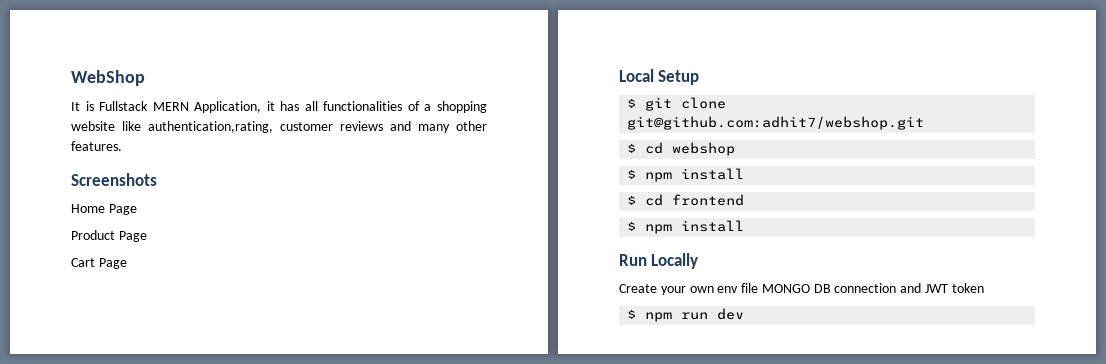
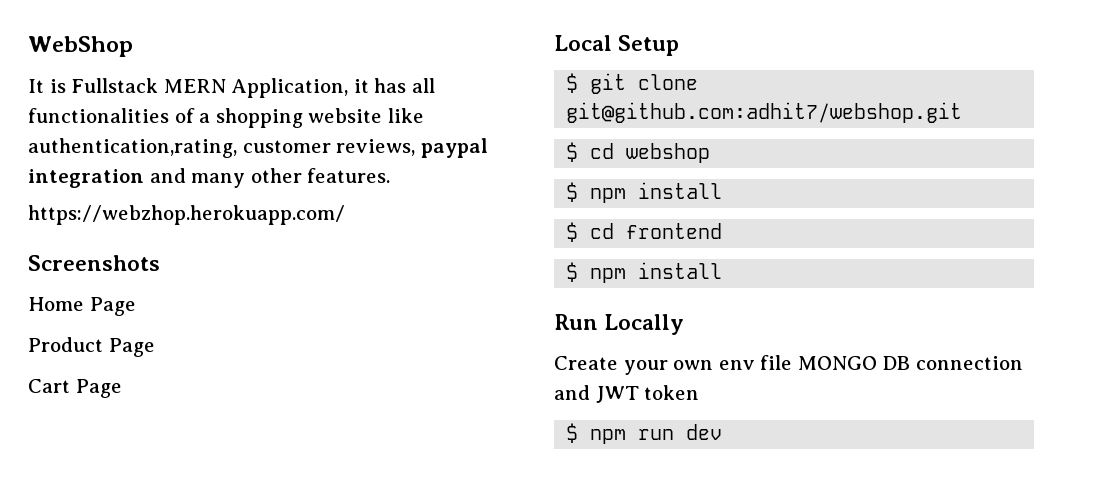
- It is Fullstack MERN Application, it has all functionalities of a shopping website like authentication,rating, customer reviews and many other features.
+ It is Fullstack MERN Application, it has all functionalities of a shopping website like authentication,rating, customer reviews, paypal integration and many other features.
+ https://webzhop.herokuapp.com/

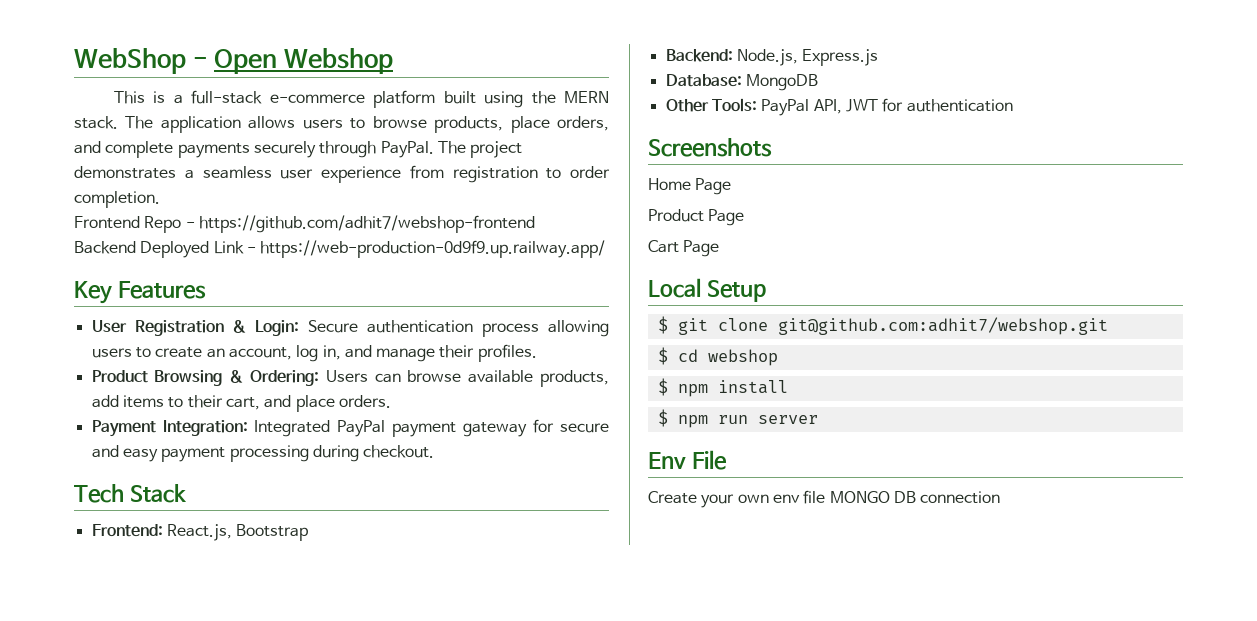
- WebShop
- It is Fullstack MERN Application, it has all functionalities of a shopping website like authentication,rating, customer reviews, paypal integration and many other features.
- https://webzhop.herokuapp.com/
+ WebShop - Open Webshop
+ This is a full-stack e-commerce platform built using the MERN stack. The application allows users to browse products, place orders, and complete payments securely through PayPal. The project demonstrates a seamless user experience from registration to order completion.
+ Frontend Repo - https://github.com/adhit7/webshop-frontend
+ Backend Deployed Link - https://web-production-0d9f9.up.railway.app/
+ Key Features
+ User Registration & Login: Secure authentication process allowing users to create an account, log in, and manage their profiles.
+ Product Browsing & Ordering: Users can browse available products, add items to their cart, and place orders.
+ Payment Integration: Integrated PayPal payment gateway for secure and easy payment processing during checkout.
+ Tech Stack
+ Frontend: React.js, Bootstrap
+ Backend: Node.js, Express.js
+ Database: MongoDB
+ Other Tools: PayPal API, JWT for authentication
- $ cd frontend
- $ npm install
- Run Locally
+ $ npm run server
+ Env File
- Create your own env file MONGO DB connection and JWT token
- $ npm run dev
+ Create your own env file MONGO DB connection

